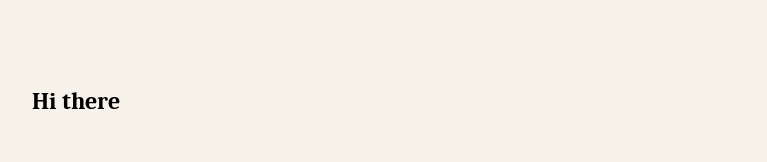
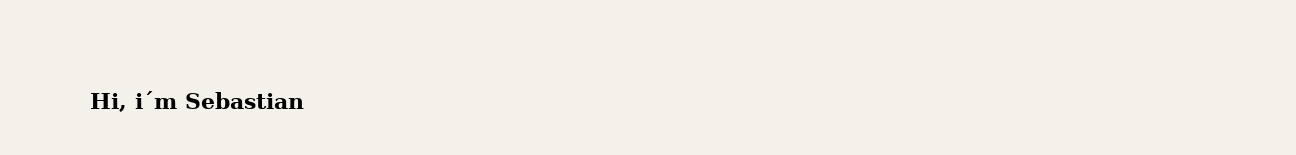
- Hi there
+ Hi, i´m Sebastian

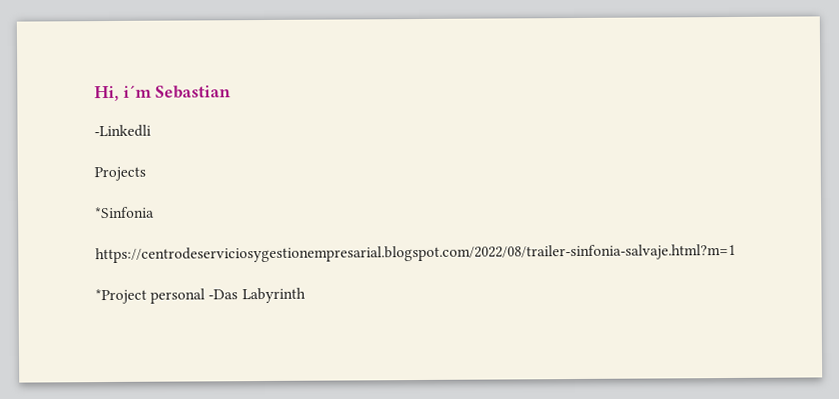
+ -Linkedli
+ Projects
+ *Sinfonia
+ https://centrodeserviciosygestionempresarial.blogspot.com/2022/08/trailer-sinfonia-salvaje.html?m=1
+ *Project personal -Das Labyrinth

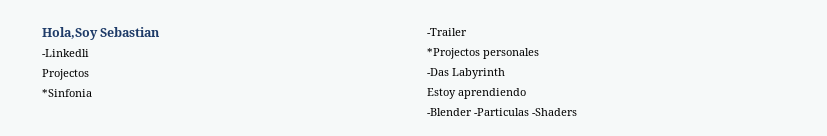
- Hi, i´m Sebastian
+ Hola,Soy Sebastian
- Projects
+ Projectos
- https://centrodeserviciosygestionempresarial.blogspot.com/2022/08/trailer-sinfonia-salvaje.html?m=1
- *Project personal -Das Labyrinth
+ -Trailer
+ *Projectos personales
+ -Das Labyrinth
+ Estoy aprendiendo
+ -Blender -Particulas -Shaders

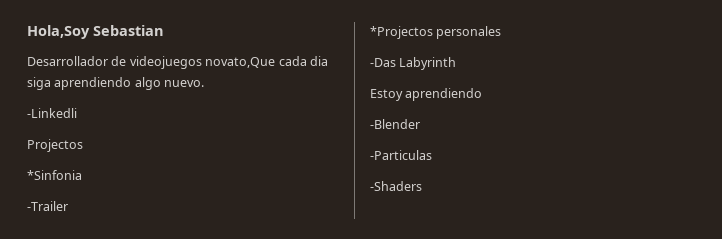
+ Desarrollador de videojuegos novato,Que cada dia siga aprendiendo algo nuevo.
- -Blender -Particulas -Shaders
+ -Blender
+ -Particulas
+ -Shaders

